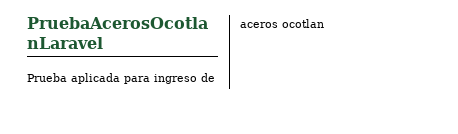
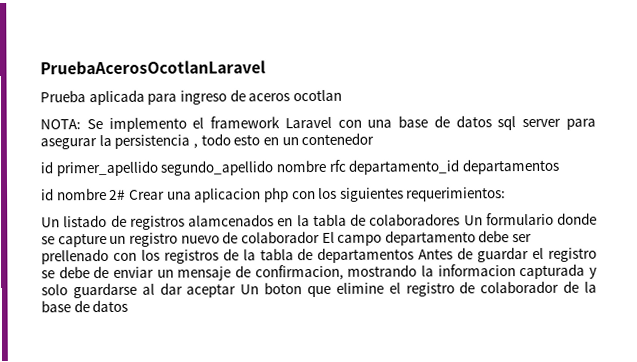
+ NOTA: Se implemento el framework Laravel con una base de datos sql server para asegurar la persistencia , todo esto en un contenedor
+ id primer_apellido segundo_apellido nombre rfc departamento_id departamentos
+ id nombre 2# Crear una aplicacion php con los siguientes requerimientos:
+ Un listado de registros alamcenados en la tabla de colaboradores Un formulario donde se capture un registro nuevo de colaborador El campo departamento debe ser prellenado con los registros de la tabla de departamentos Antes de guardar el registro se debe de enviar un mensaje de confirmacion, mostrando la informacion capturada y solo guardarse al dar aceptar Un boton que elimine el registro de colaborador de la base de datos

